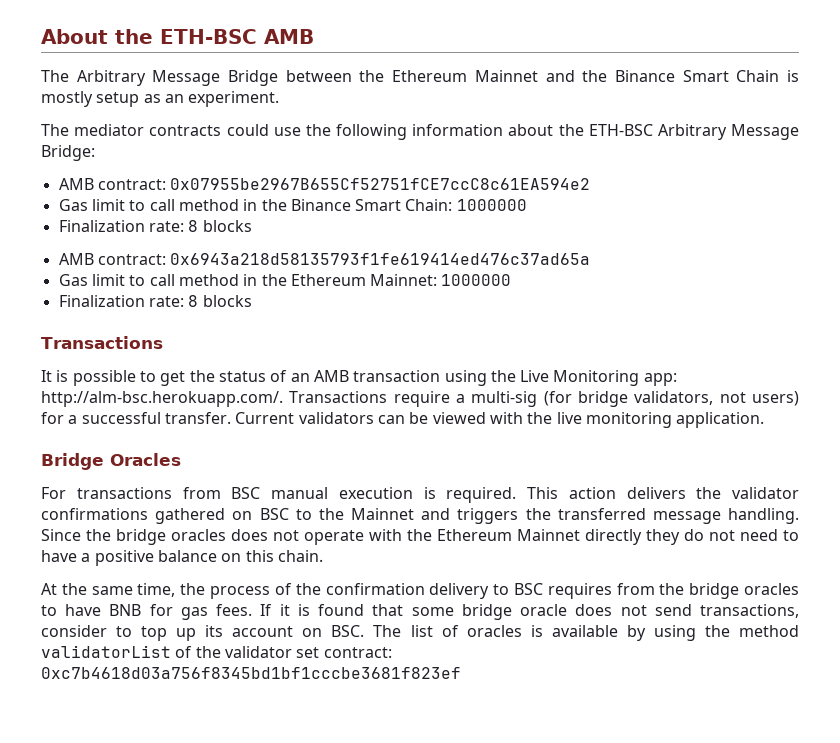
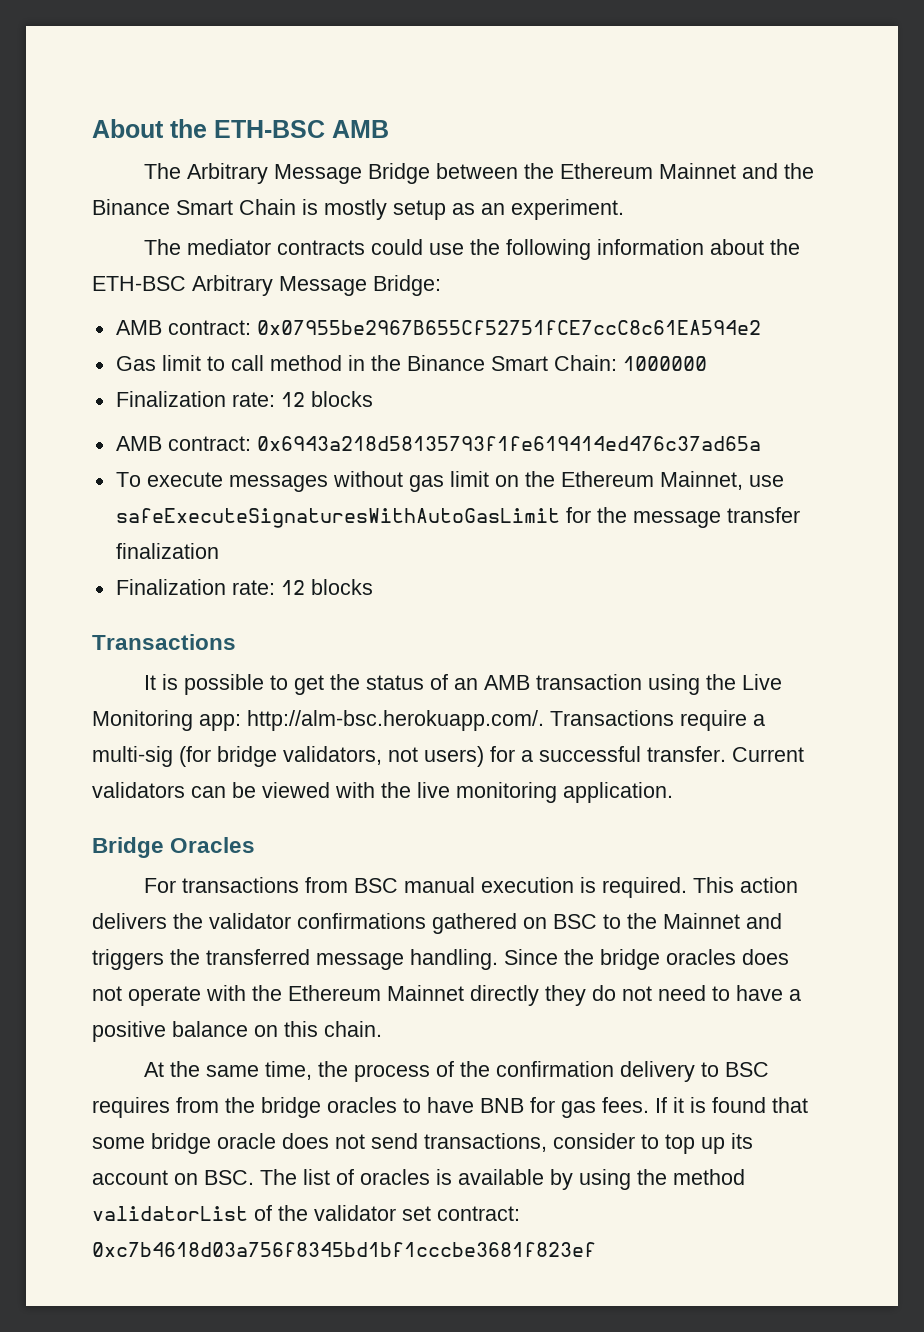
  Gas limit to call method in the Binance Smart Chain: 1000000
- Finalization rate: 8 blocks
+ Finalization rate: 12 blocks
- Gas limit to call method in the Ethereum Mainnet: 1000000
- Finalization rate: 8 blocks
+ To execute messages without gas limit on the Ethereum Mainnet, use safeExecuteSignaturesWithAutoGasLimit for the message transfer finalization
+ Finalization rate: 12 blocks

